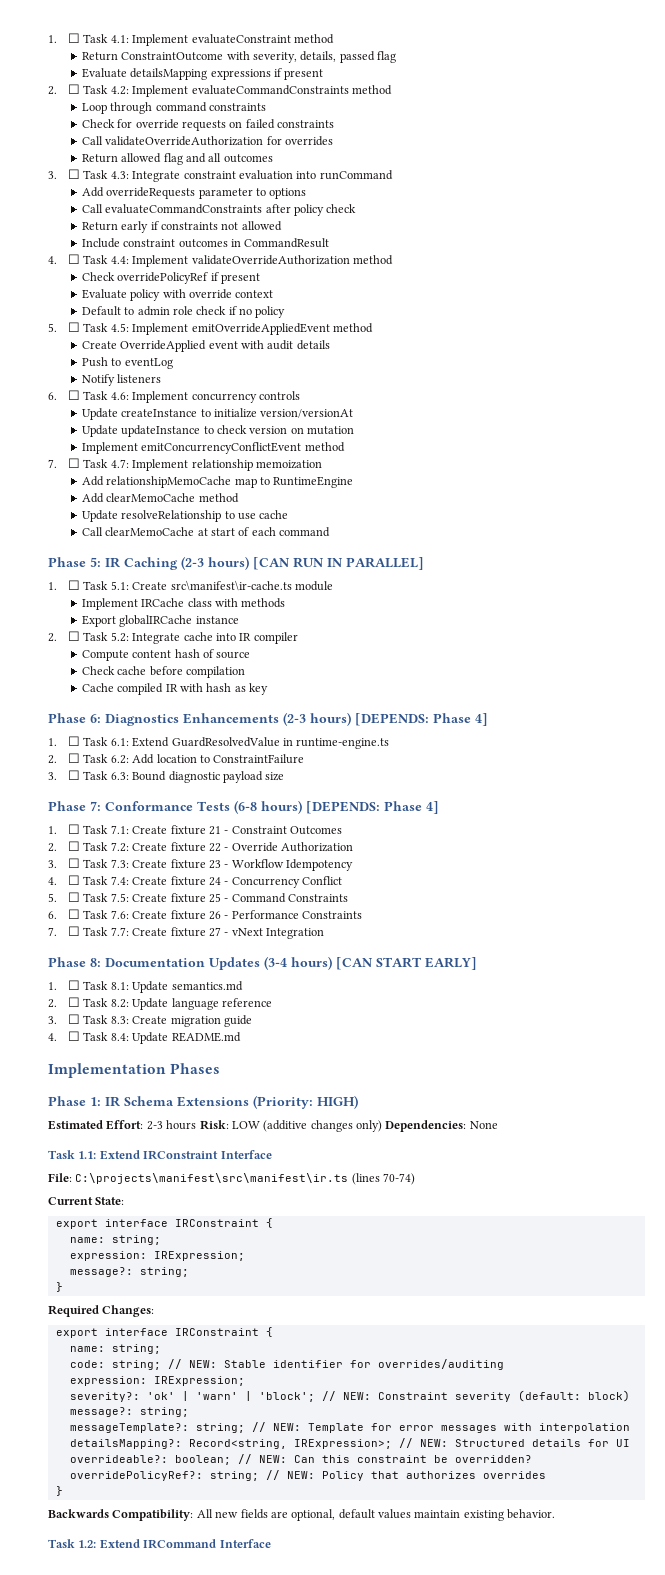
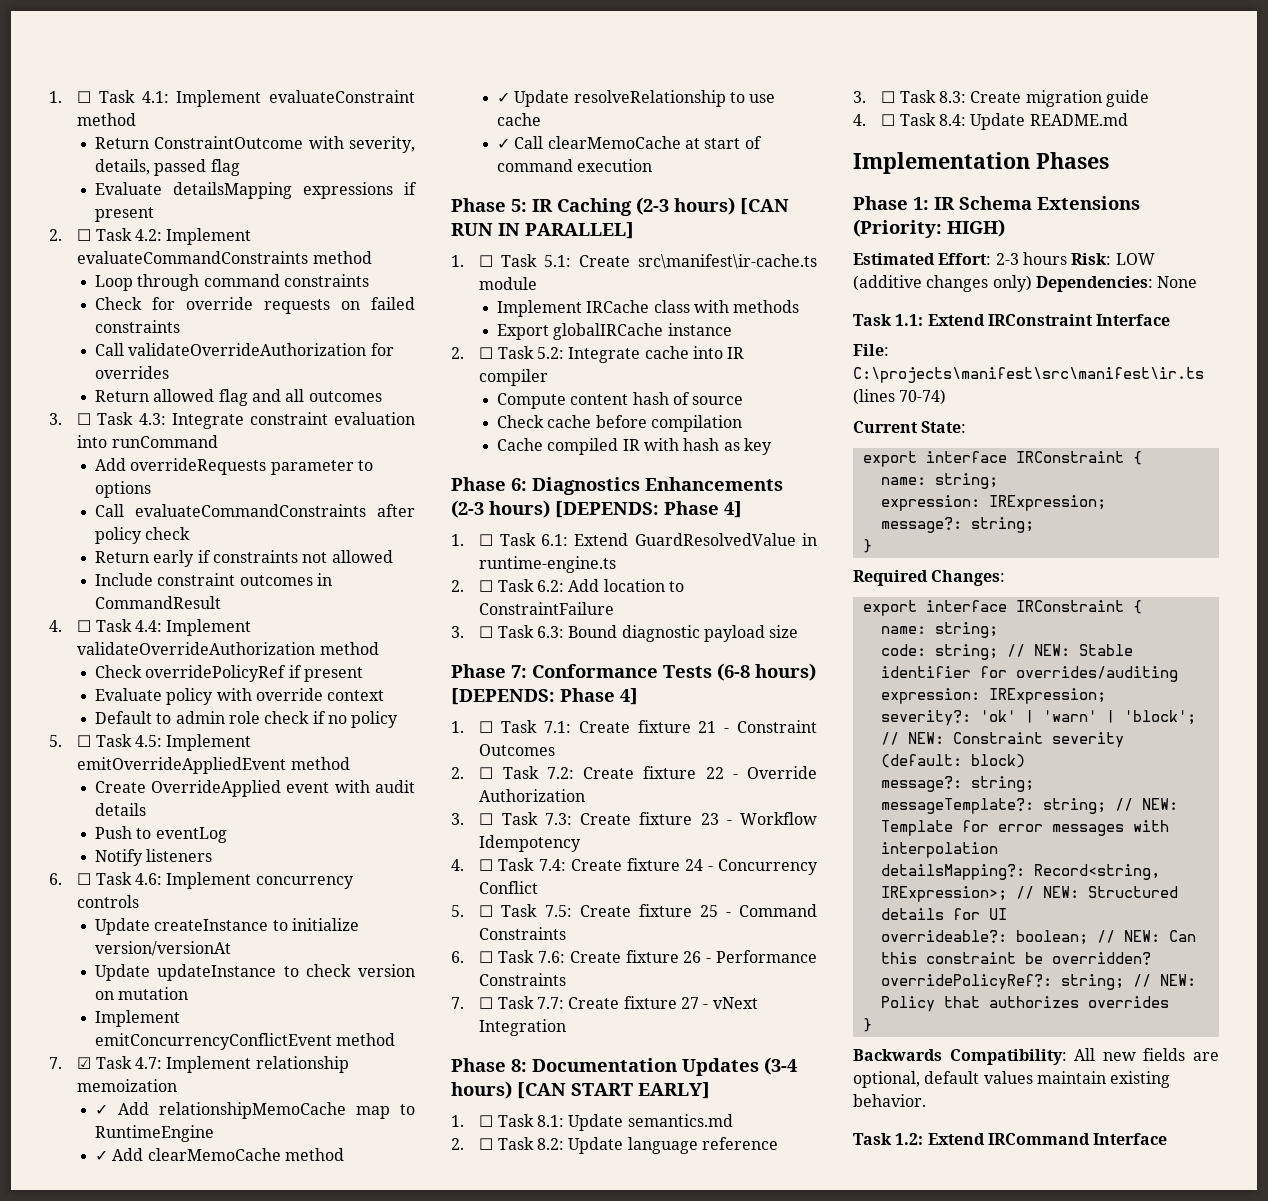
- 7. ☐ Task 4.7: Implement relationship memoization
+ 7. ☑ Task 4.7: Implement relationship memoization
- Add relationshipMemoCache map to RuntimeEngine
+ ✓ Add relationshipMemoCache map to RuntimeEngine
- Add clearMemoCache method
+ ✓ Add clearMemoCache method
- Update resolveRelationship to use cache
+ ✓ Update resolveRelationship to use cache
- Call clearMemoCache at start of each command
+ ✓ Call clearMemoCache at start of command execution

